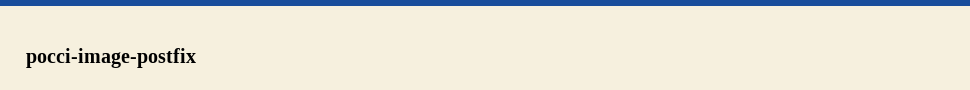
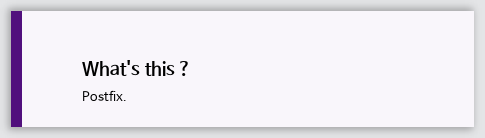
- pocci-image-postfix
+ What's this ?
+ Postfix.

